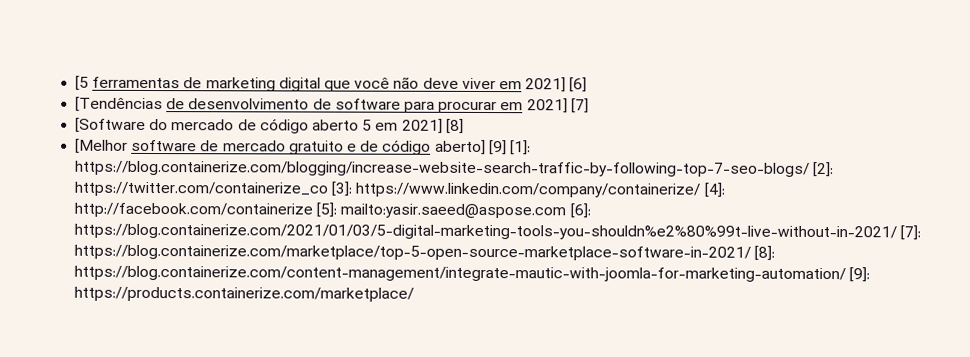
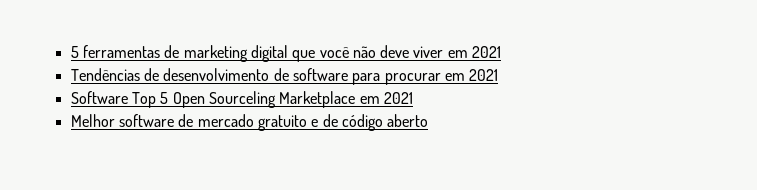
- [5 ferramentas de marketing digital que você não deve viver em 2021] [6]
- [Tendências de desenvolvimento de software para procurar em 2021] [7]
- [Software do mercado de código aberto 5 em 2021] [8]
- [Melhor software de mercado gratuito e de código aberto] [9] [1]: https://blog.containerize.com/blogging/increase-website-search-traffic-by-following-top-7-seo-blogs/ [2]: https://twitter.com/containerize_co [3]: https://www.linkedin.com/company/containerize/ [4]: http://facebook.com/containerize [5]: mailto:yasir.saeed@aspose.com [6]: https://blog.containerize.com/2021/01/03/5-digital-marketing-tools-you-shouldn%e2%80%99t-live-without-in-2021/ [7]: https://blog.containerize.com/marketplace/top-5-open-source-marketplace-software-in-2021/ [8]: https://blog.containerize.com/content-management/integrate-mautic-with-joomla-for-marketing-automation/ [9]: https://products.containerize.com/marketplace/
+ 5 ferramentas de marketing digital que você não deve viver em 2021
+ Tendências de desenvolvimento de software para procurar em 2021
+ Software Top 5 Open Sourceling Marketplace em 2021
+ Melhor software de mercado gratuito e de código aberto

